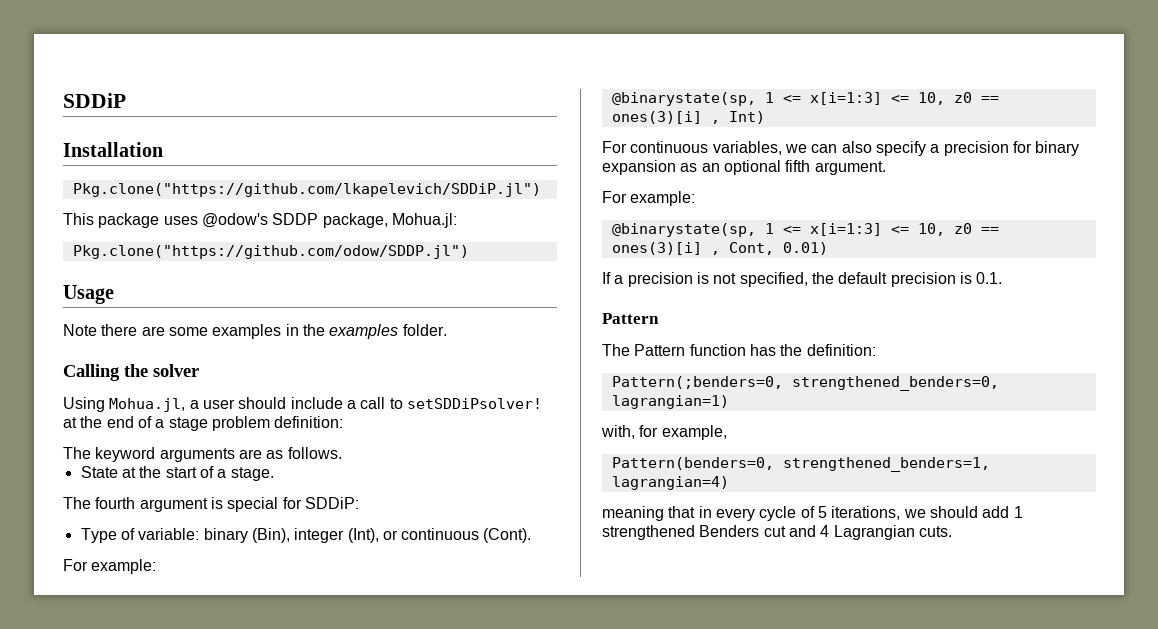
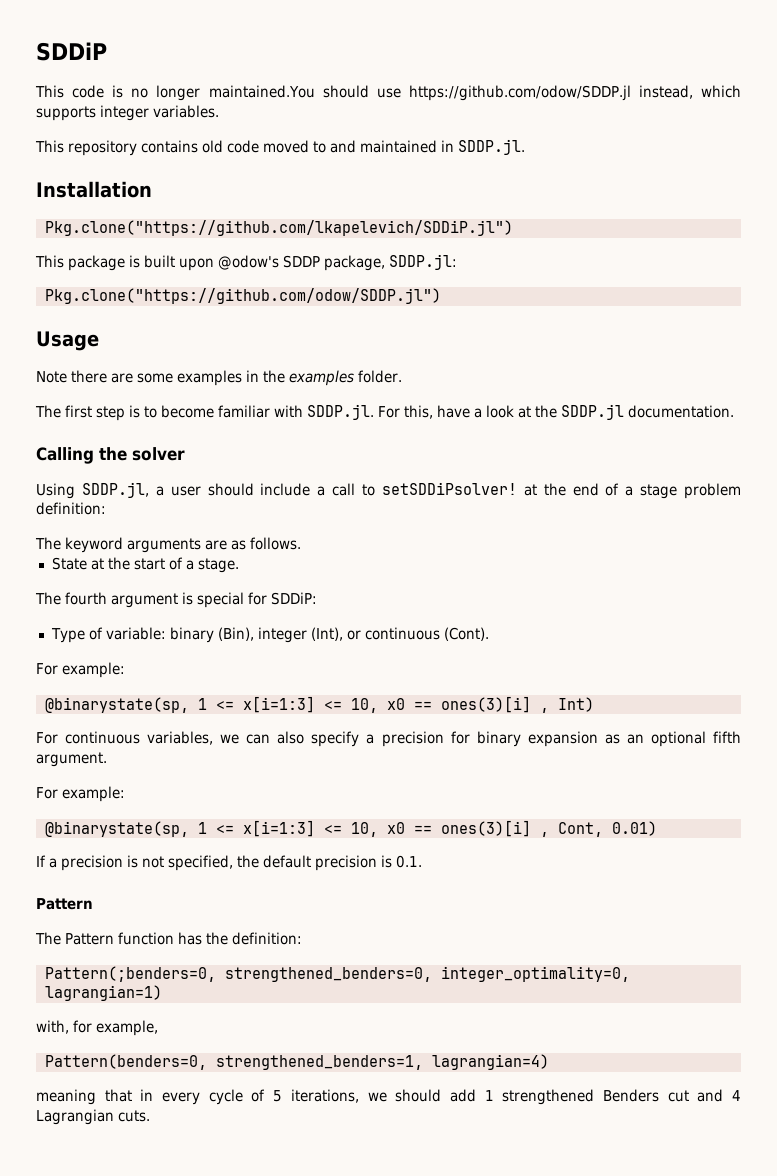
+ This code is no longer maintained.You should use https://github.com/odow/SDDP.jl instead, which supports integer variables.
+ This repository contains old code moved to and maintained in SDDP.jl.
- This package uses @odow's SDDP package, Mohua.jl:
+ This package is built upon @odow's SDDP package, SDDP.jl:
+ The first step is to become familiar with SDDP.jl. For this, have a look at the SDDP.jl documentation.
- Using Mohua.jl, a user should include a call to setSDDiPsolver! at the end of a stage problem definition:
+ Using SDDP.jl, a user should include a call to setSDDiPsolver! at the end of a stage problem definition:
- @binarystate(sp, 1 <= x[i=1:3] <= 10, z0 == ones(3)[i] , Int)
+ @binarystate(sp, 1 <= x[i=1:3] <= 10, x0 == ones(3)[i] , Int)
- @binarystate(sp, 1 <= x[i=1:3] <= 10, z0 == ones(3)[i] , Cont, 0.01)
+ @binarystate(sp, 1 <= x[i=1:3] <= 10, x0 == ones(3)[i] , Cont, 0.01)
- Pattern(;benders=0, strengthened_benders=0, lagrangian=1)
+ Pattern(;benders=0, strengthened_benders=0, integer_optimality=0, lagrangian=1)

